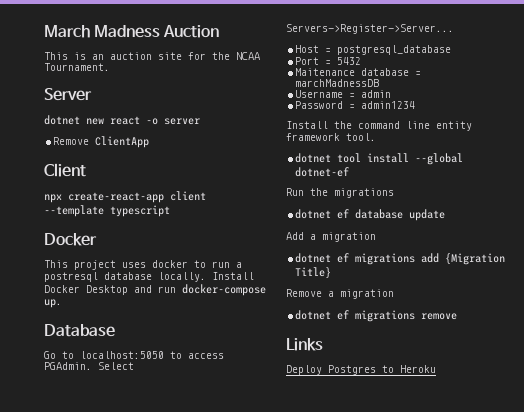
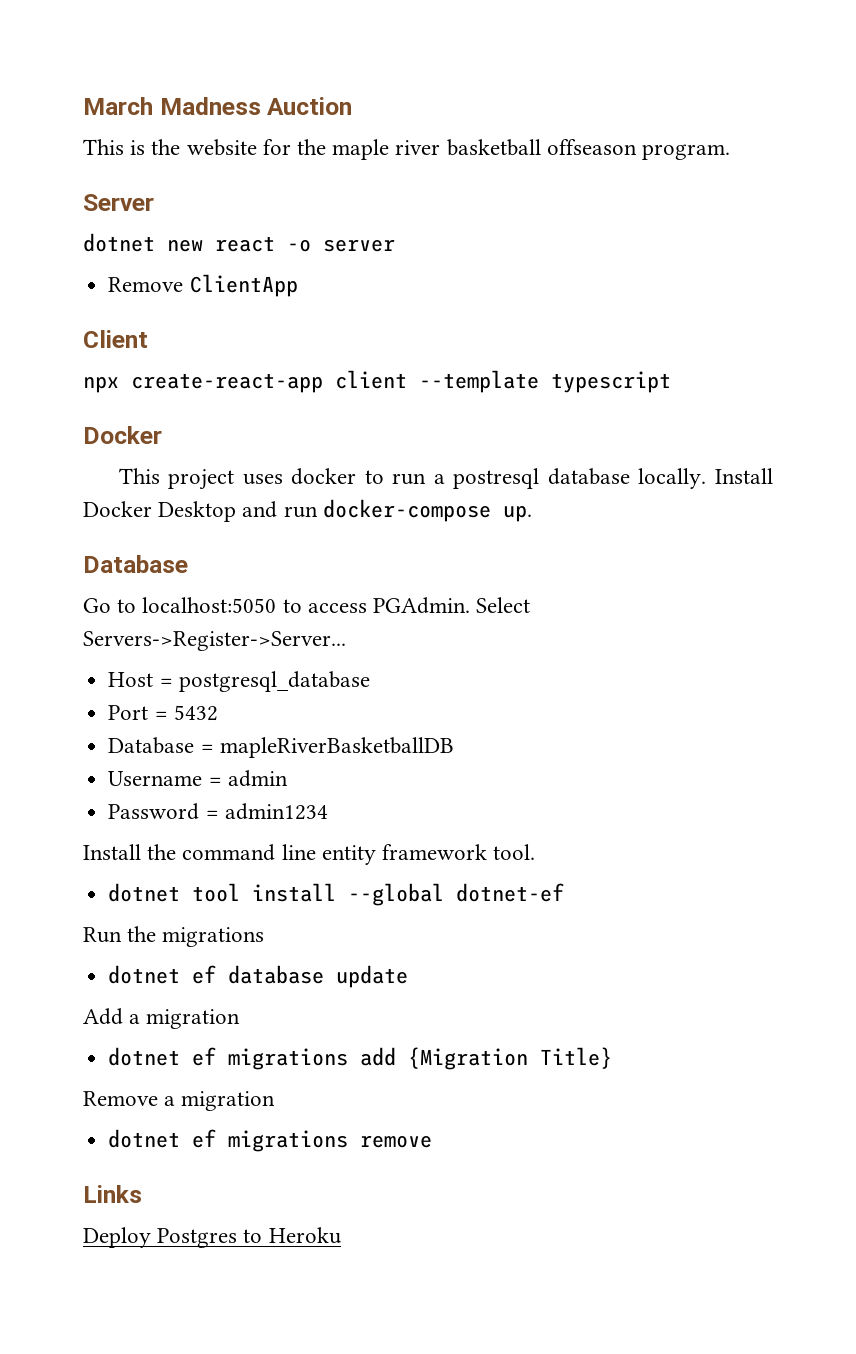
- This is an auction site for the NCAA Tournament.
+ This is the website for the maple river basketball offseason program.
- Maitenance database = marchMadnessDB
+ Database = mapleRiverBasketballDB

